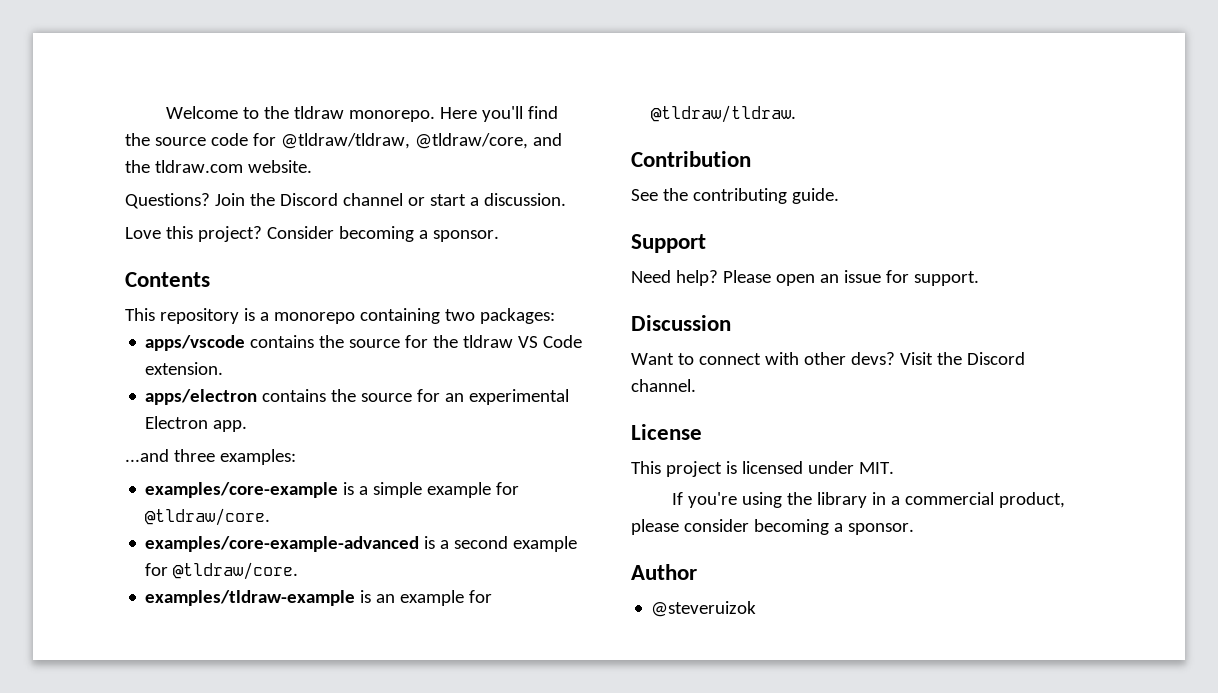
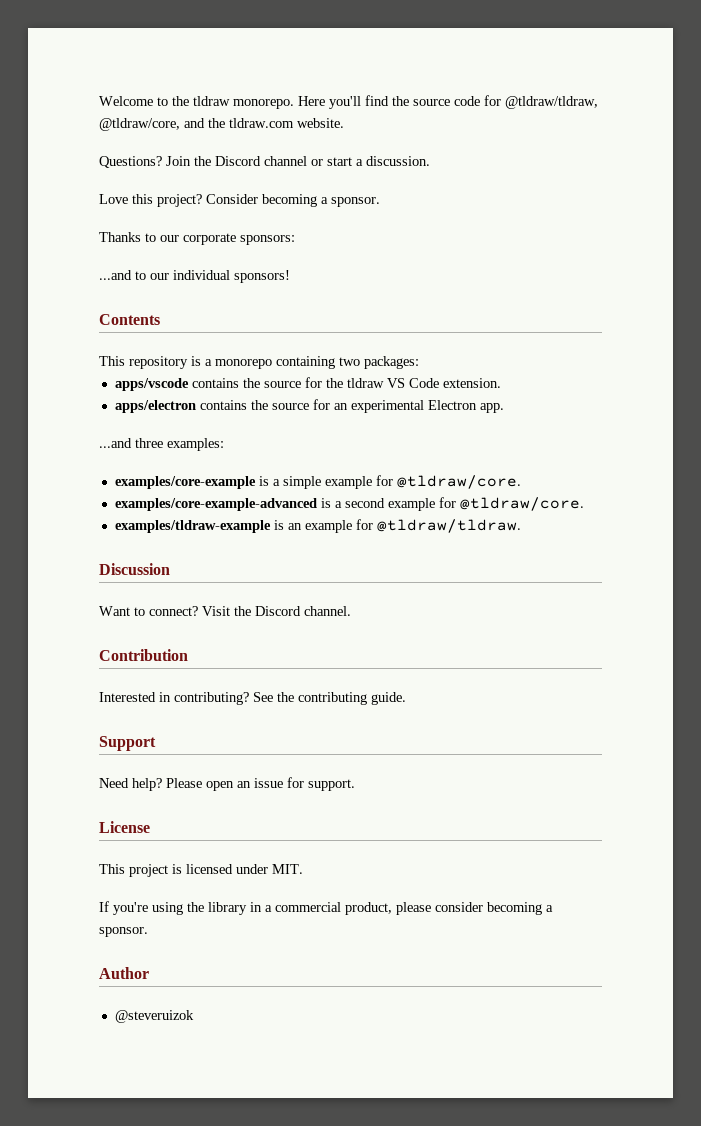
+ Thanks to our corporate sponsors:
+ ...and to our individual sponsors!
+ Discussion
+ Want to connect? Visit the Discord channel.
  Contribution
- See the contributing guide.
+ Interested in contributing? See the contributing guide.
- Discussion
- Want to connect with other devs? Visit the Discord channel.

